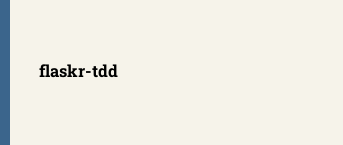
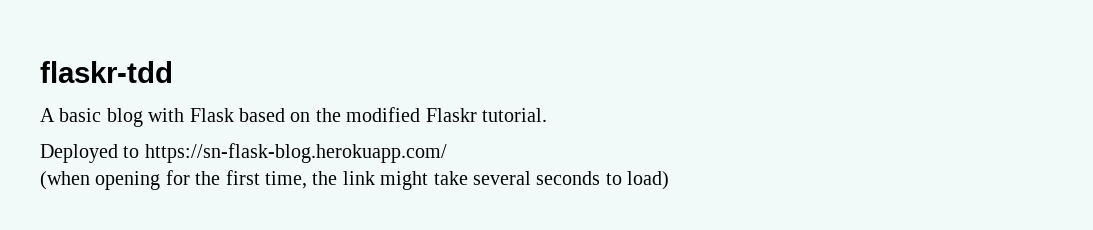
+ A basic blog with Flask based on the modified Flaskr tutorial.
+ Deployed to https://sn-flask-blog.herokuapp.com/
+ (when opening for the first time, the link might take several seconds to load)

